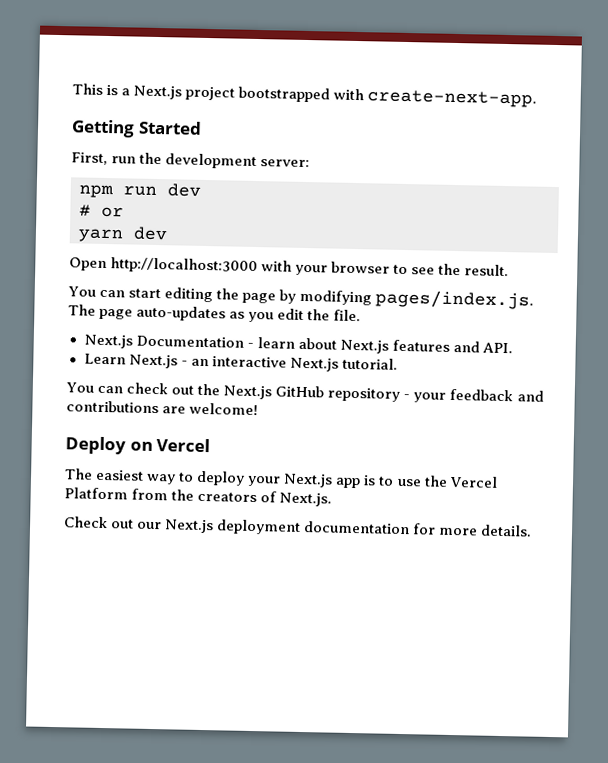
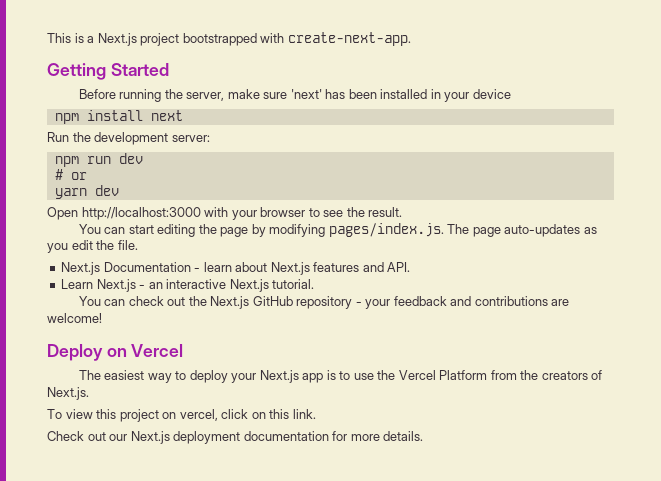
- First, run the development server:
+ Before running the server, make sure 'next' has been installed in your device
+ npm install next
+ Run the development server:
+ To view this project on vercel, click on this link.

